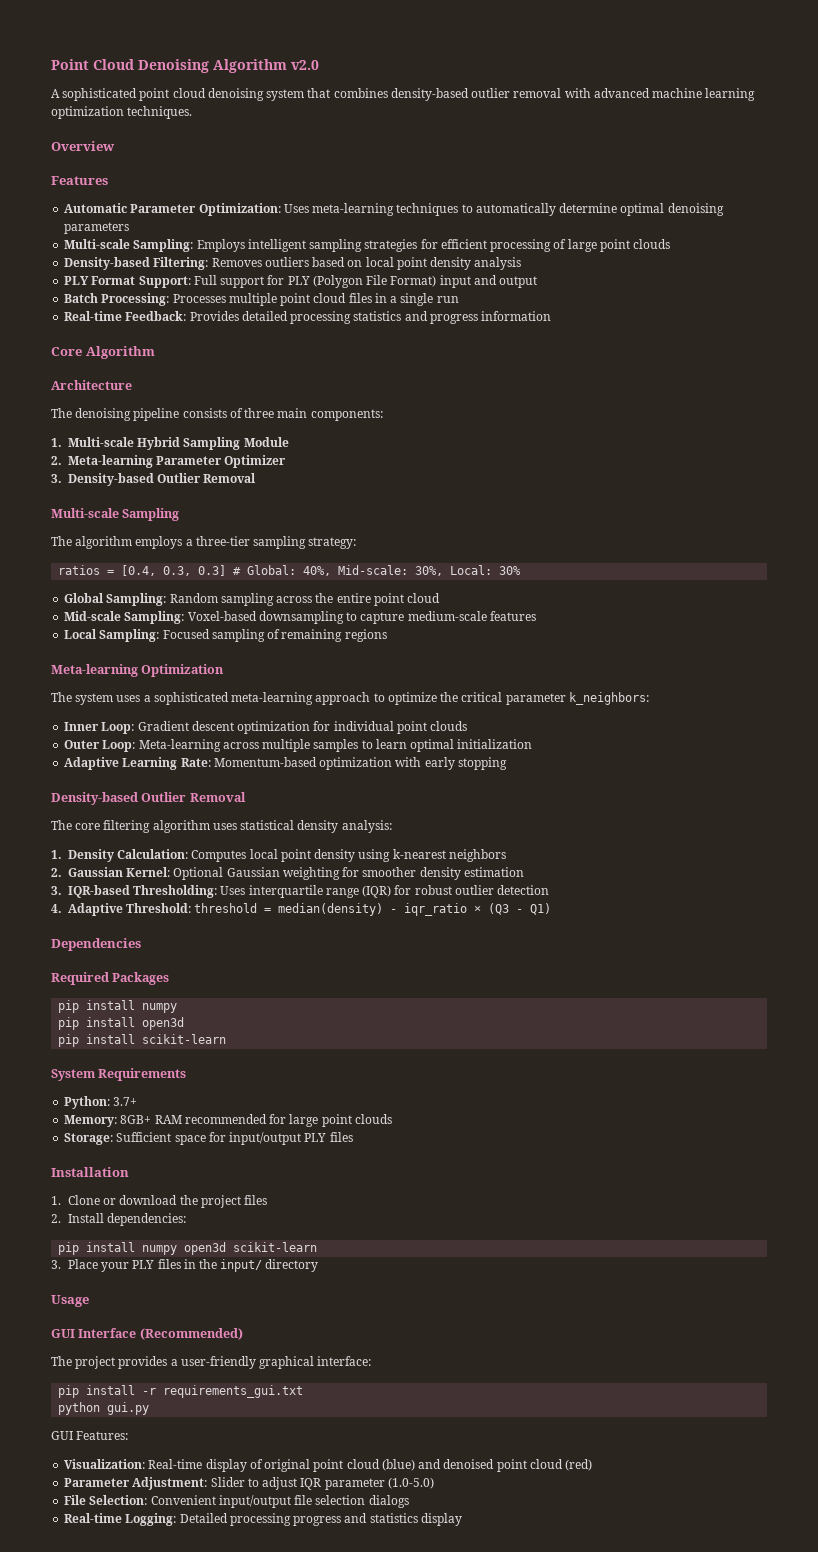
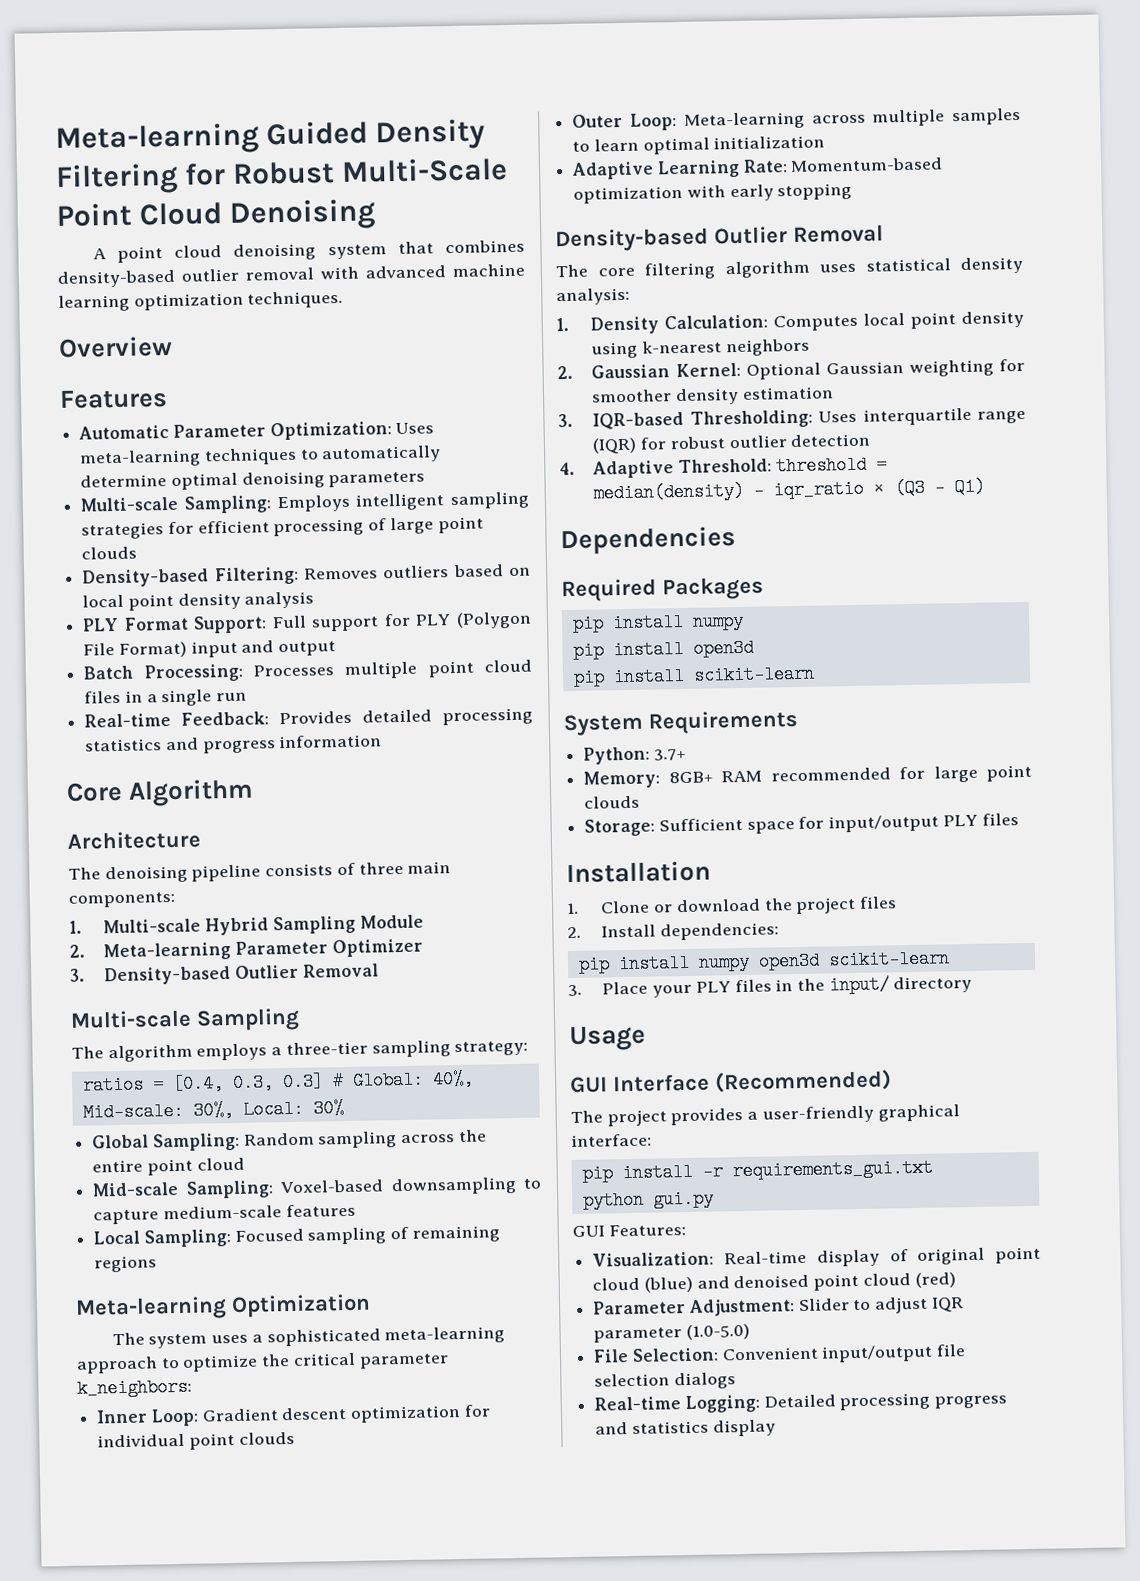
- Point Cloud Denoising Algorithm v2.0
+ Meta-learning Guided Density Filtering for Robust Multi-Scale Point Cloud Denoising
- A sophisticated point cloud denoising system that combines density-based outlier removal with advanced machine learning optimization techniques.
+ A point cloud denoising system that combines density-based outlier removal with advanced machine learning optimization techniques.

